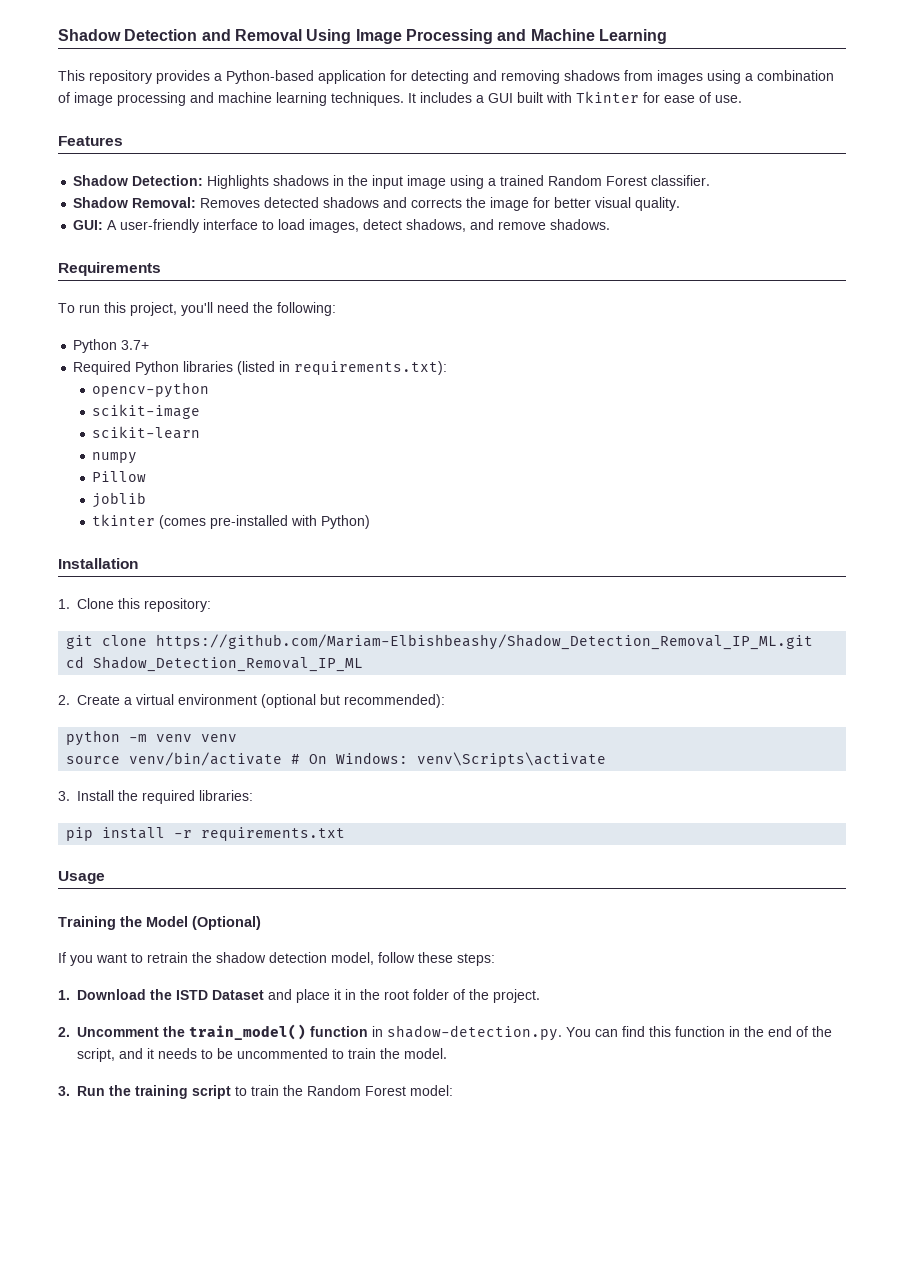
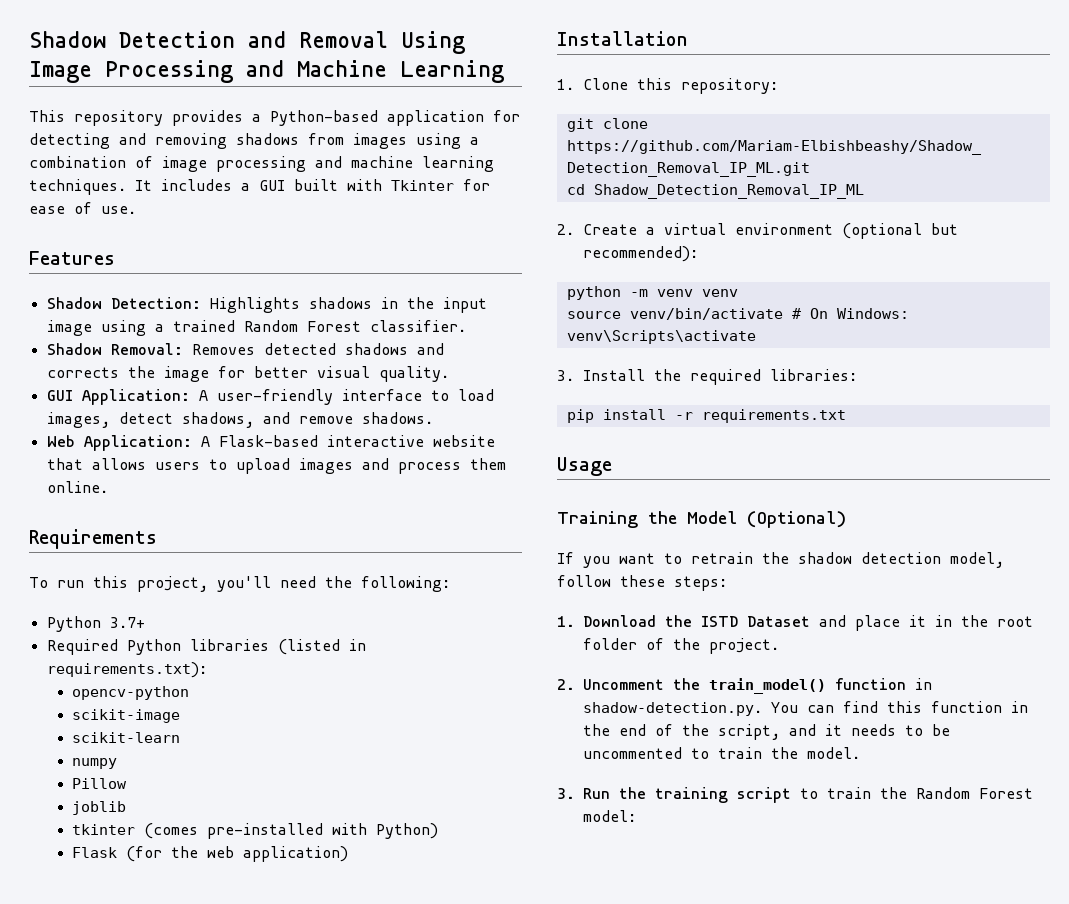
- GUI: A user-friendly interface to load images, detect shadows, and remove shadows.
+ GUI Application: A user-friendly interface to load images, detect shadows, and remove shadows.
+ Web Application: A Flask-based interactive website that allows users to upload images and process them online.
+ Flask (for the web application)

